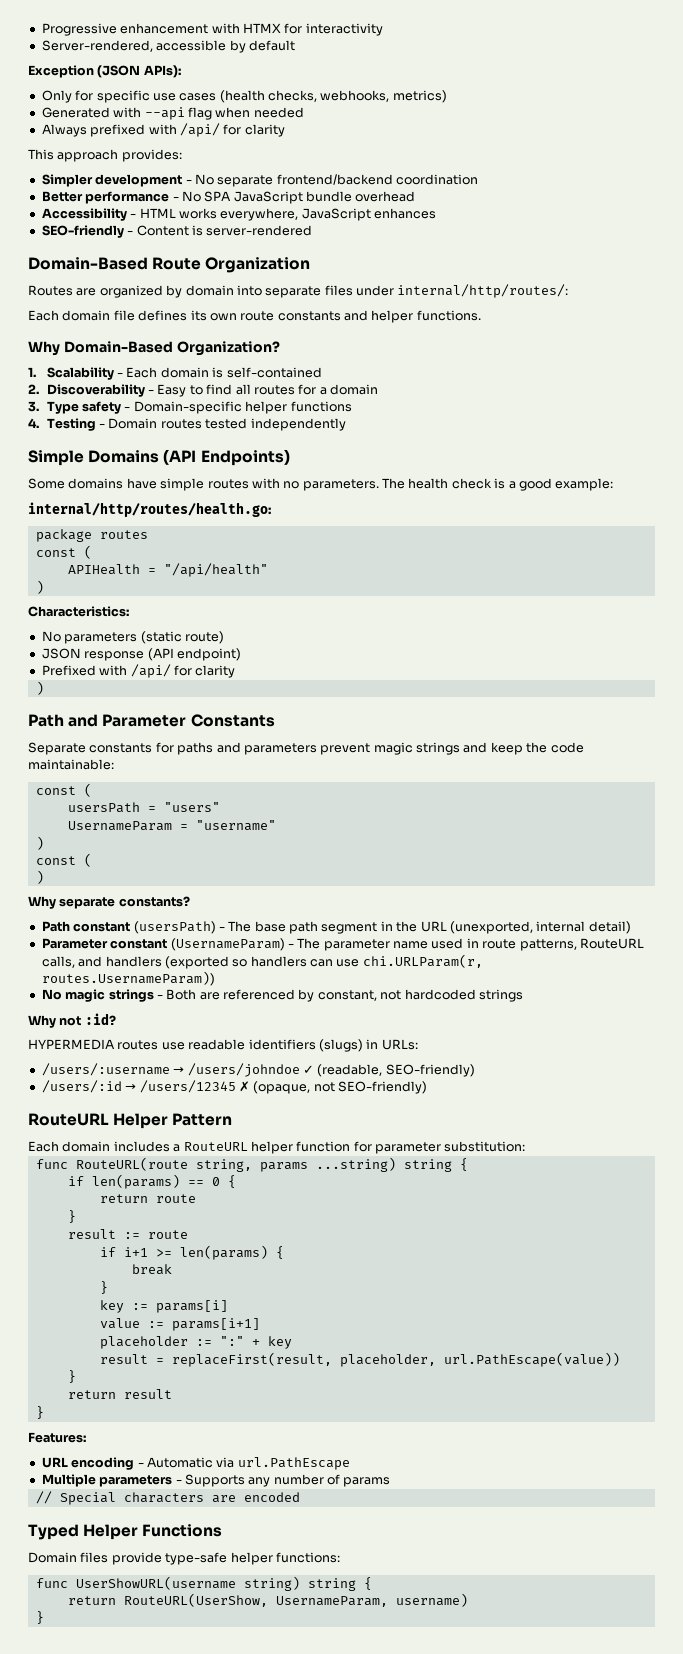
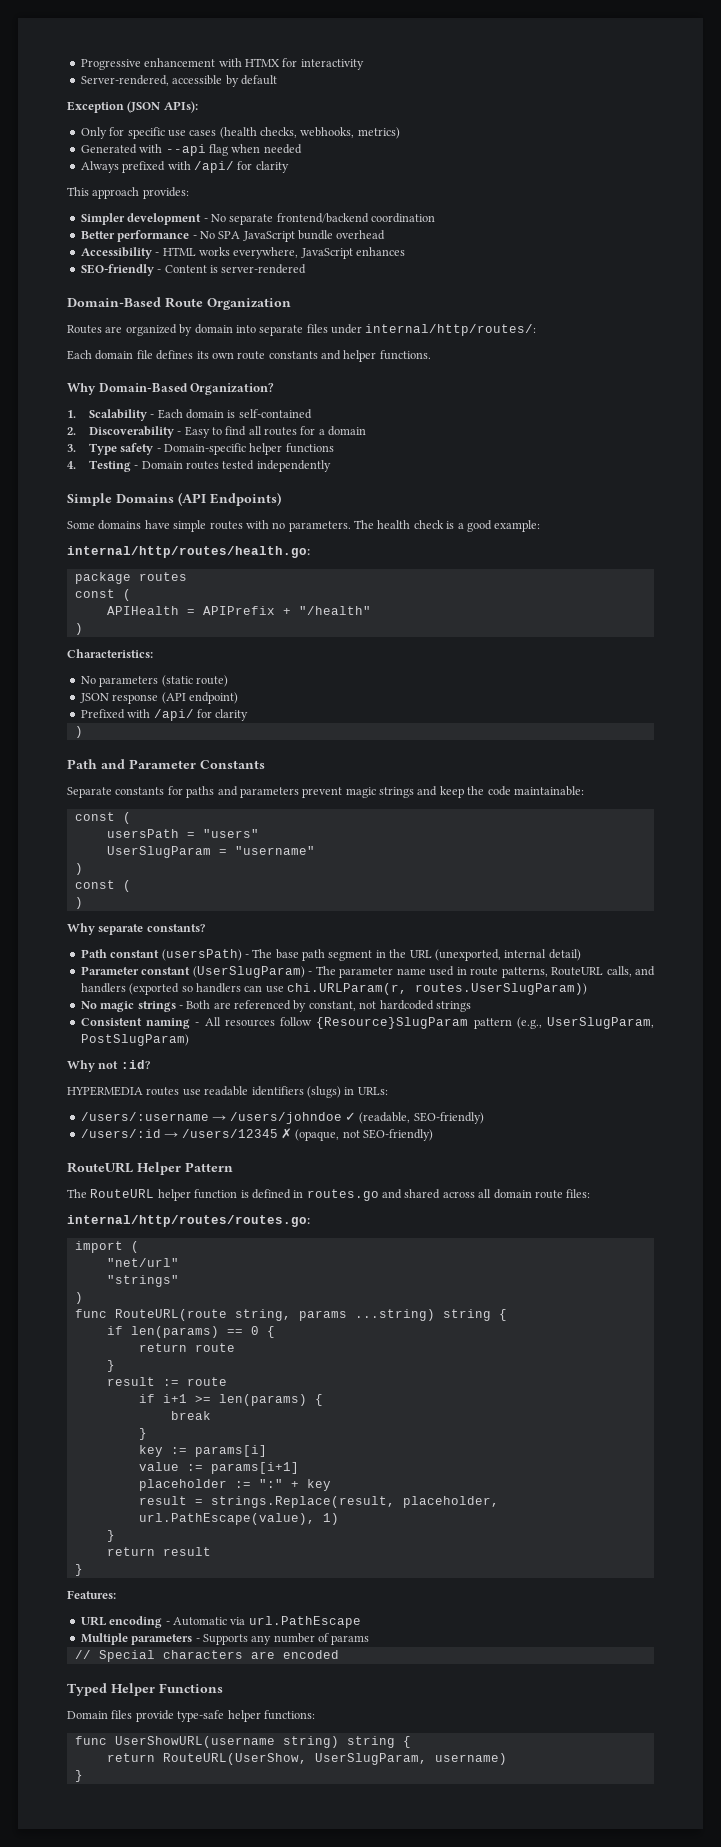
- APIHealth = "/api/health"
+ APIHealth = APIPrefix + "/health"
- UsernameParam = "username"
+ UserSlugParam = "username"
- Parameter constant (UsernameParam) - The parameter name used in route patterns, RouteURL calls, and handlers (exported so handlers can use chi.URLParam(r, routes.UsernameParam))
+ Parameter constant (UserSlugParam) - The parameter name used in route patterns, RouteURL calls, and handlers (exported so handlers can use chi.URLParam(r, routes.UserSlugParam))
+ Consistent naming - All resources follow {Resource}SlugParam pattern (e.g., UserSlugParam, PostSlugParam)
- Each domain includes a RouteURL helper function for parameter substitution:
+ The RouteURL helper function is defined in routes.go and shared across all domain route files:
+ internal/http/routes/routes.go:
+ import (
+ "net/url"
+ "strings"
+ )
- result = replaceFirst(result, placeholder, url.PathEscape(value))
+ result = strings.Replace(result, placeholder, url.PathEscape(value), 1)
- return RouteURL(UserShow, UsernameParam, username)
+ return RouteURL(UserShow, UserSlugParam, username)

